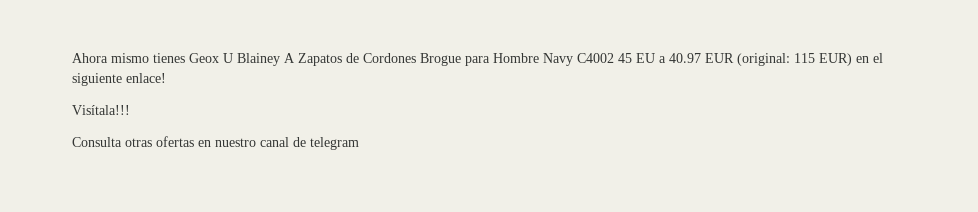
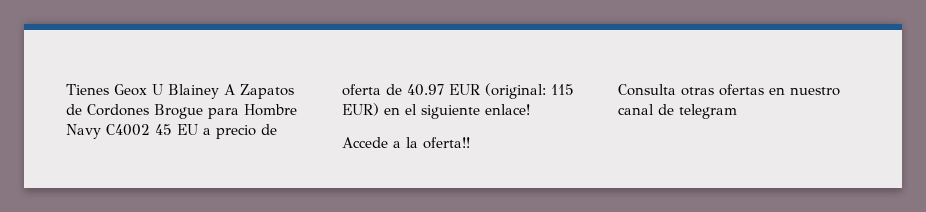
- Ahora mismo tienes Geox U Blainey A Zapatos de Cordones Brogue para Hombre Navy C4002 45 EU a 40.97 EUR (original: 115 EUR) en el siguiente enlace!
+ Tienes Geox U Blainey A Zapatos de Cordones Brogue para Hombre Navy C4002 45 EU a precio de oferta de 40.97 EUR (original: 115 EUR) en el siguiente enlace!
- Visítala!!!
+ Accede a la oferta!!

